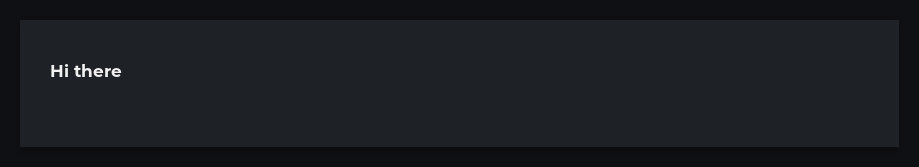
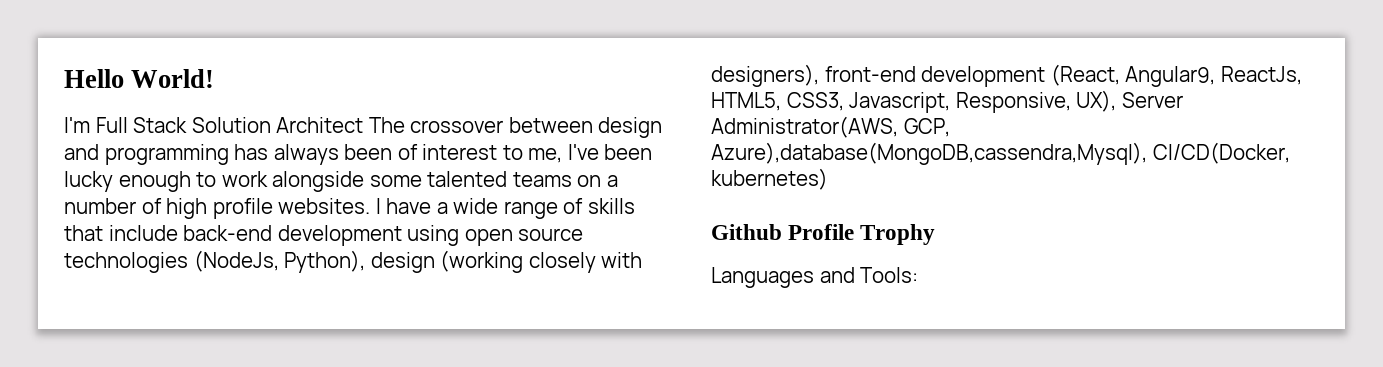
- Hi there
+ Hello World!
+ I'm Full Stack Solution Architect The crossover between design and programming has always been of interest to me, I've been lucky enough to work alongside some talented teams on a number of high profile websites. I have a wide range of skills that include back-end development using open source technologies (NodeJs, Python), design (working closely with designers), front-end development (React, Angular9, ReactJs, HTML5, CSS3, Javascript, Responsive, UX), Server Administrator(AWS, GCP, Azure),database(MongoDB,cassendra,Mysql), CI/CD(Docker, kubernetes)
+ Github Profile Trophy
+ Languages and Tools:

